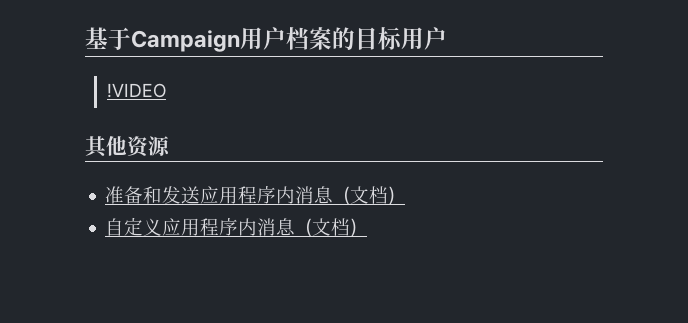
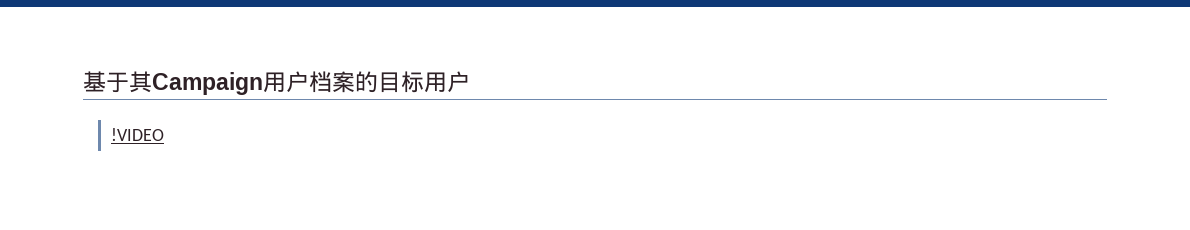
- 基于Campaign用户档案的目标用户
+ 基于其Campaign用户档案的目标用户
- 其他资源
- 准备和发送应用程序内消息（文档）
- 自定义应用程序内消息（文档）

